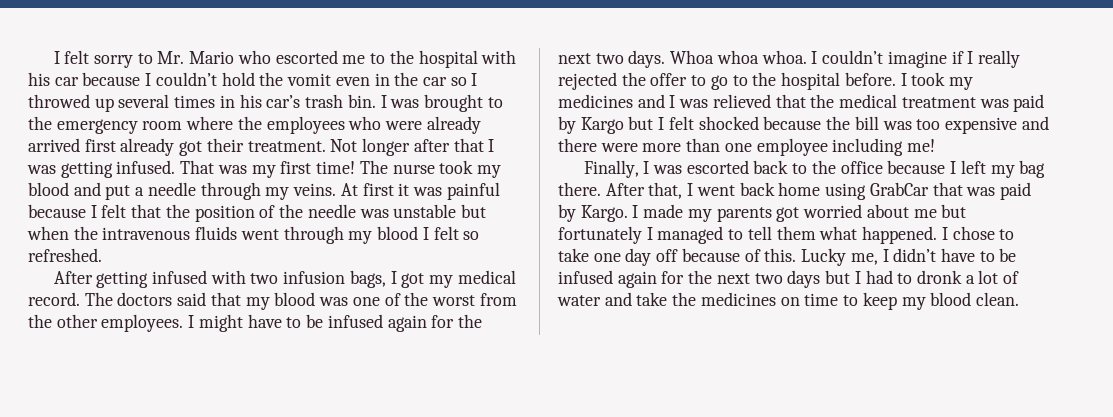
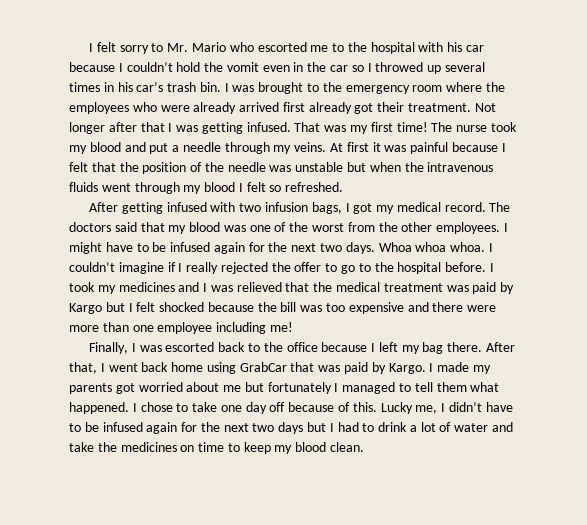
- Lucky me, I didn’t have to be infused again for the next two days but I had to dronk a lot of water and take the medicines on time to keep my blood clean.
+ Lucky me, I didn’t have to be infused again for the next two days but I had to drink a lot of water and take the medicines on time to keep my blood clean.

